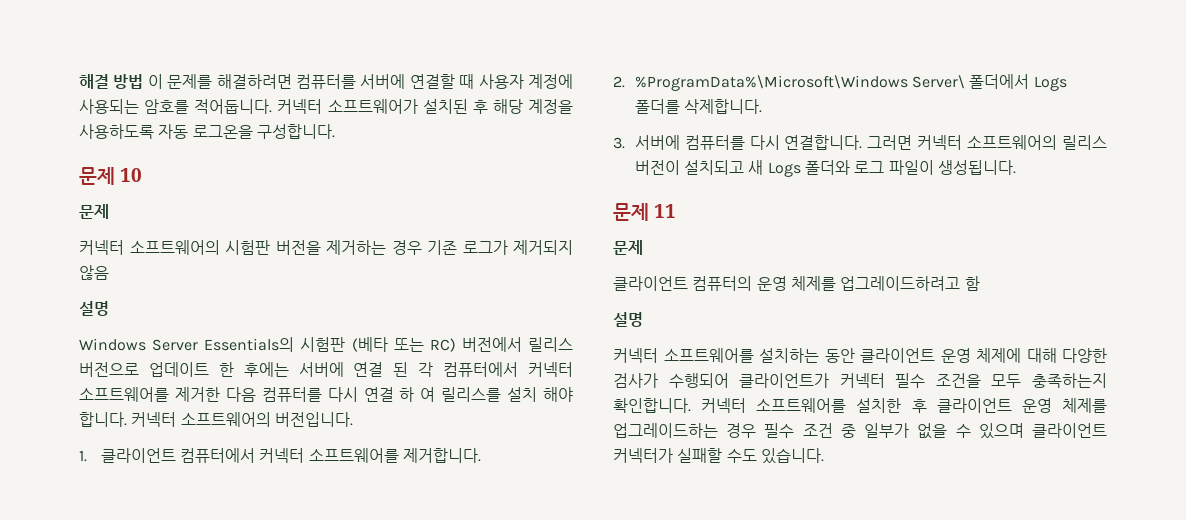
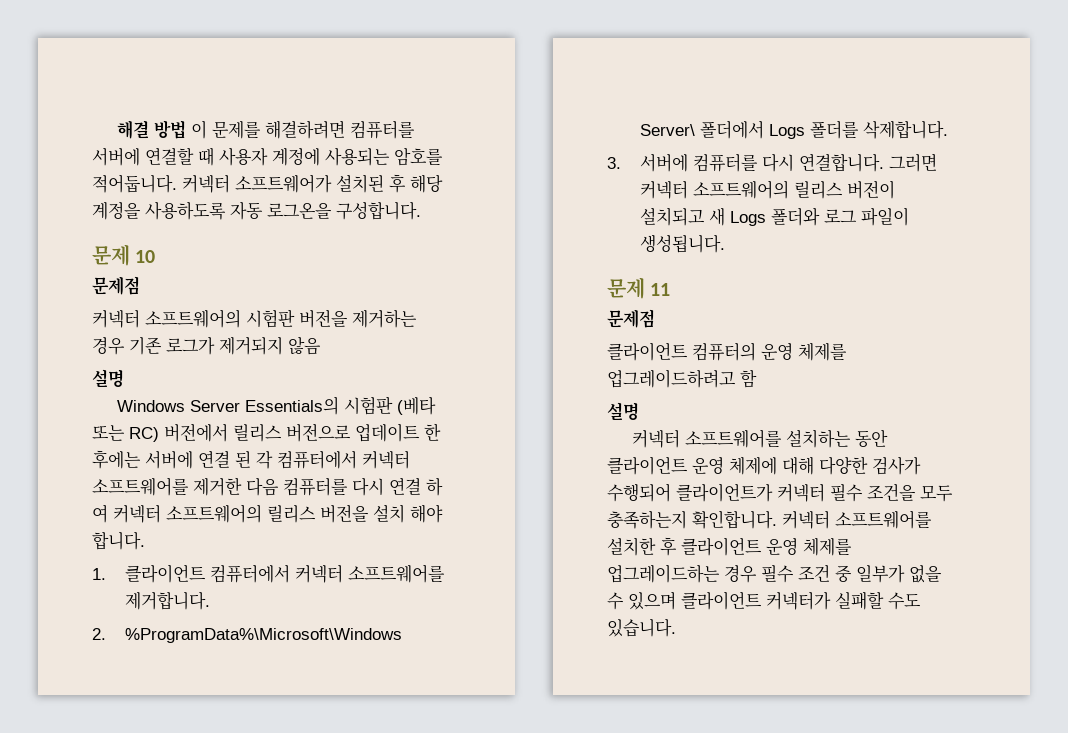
  문제 10
- 문제
+ 문제점
- Windows Server Essentials의 시험판 (베타 또는 RC) 버전에서 릴리스 버전으로 업데이트 한 후에는 서버에 연결 된 각 컴퓨터에서 커넥터 소프트웨어를 제거한 다음 컴퓨터를 다시 연결 하 여 릴리스를 설치 해야 합니다. 커넥터 소프트웨어의 버전입니다.
+ Windows Server Essentials의 시험판 (베타 또는 RC) 버전에서 릴리스 버전으로 업데이트 한 후에는 서버에 연결 된 각 컴퓨터에서 커넥터 소프트웨어를 제거한 다음 컴퓨터를 다시 연결 하 여 커넥터 소프트웨어의 릴리스 버전을 설치 해야 합니다.
  문제 11
- 문제
+ 문제점

